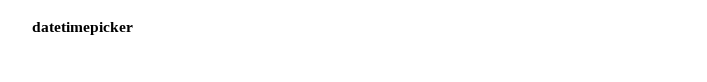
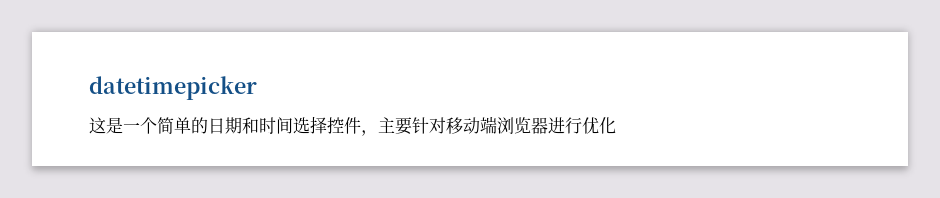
+ 这是一个简单的日期和时间选择控件，主要针对移动端浏览器进行优化

